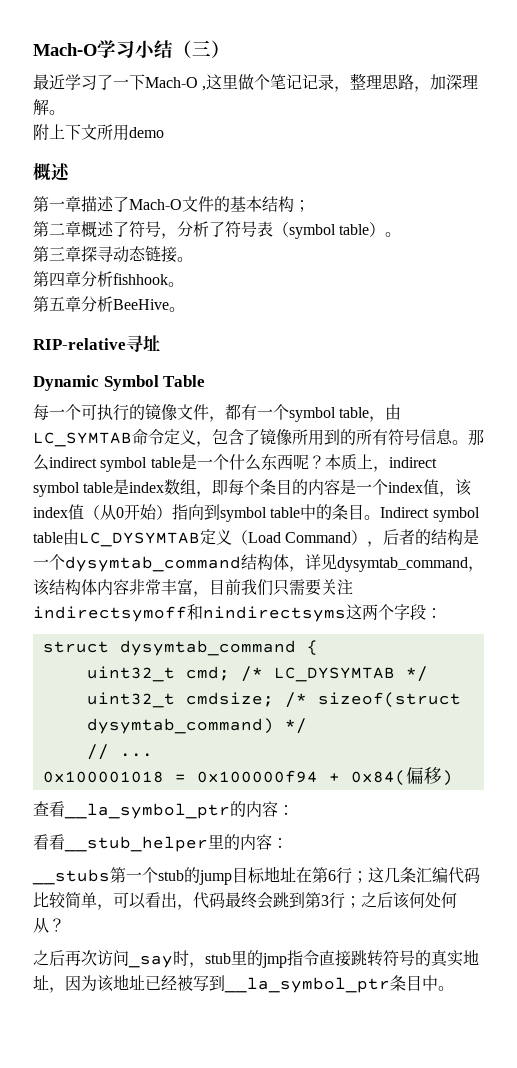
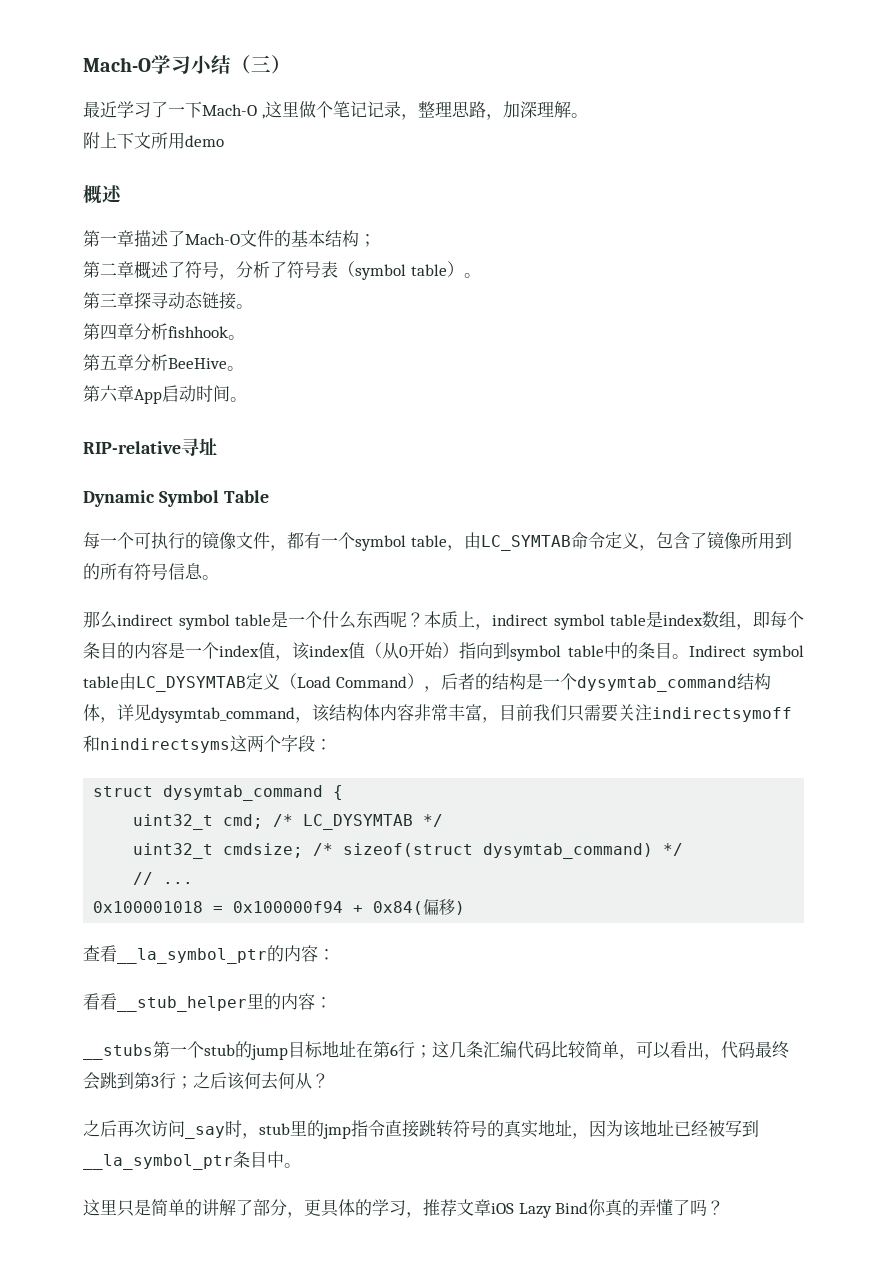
+ 第六章App启动时间。
- 每一个可执行的镜像文件，都有一个symbol table，由LC_SYMTAB命令定义，包含了镜像所用到的所有符号信息。那么indirect symbol table是一个什么东西呢？
+ 每一个可执行的镜像文件，都有一个symbol table，由LC_SYMTAB命令定义，包含了镜像所用到的所有符号信息。
+ 那么indirect symbol table是一个什么东西呢？
- __stubs第一个stub的jump目标地址在第6行；这几条汇编代码比较简单，可以看出，代码最终会跳到第3行；之后该何处何从？
+ __stubs第一个stub的jump目标地址在第6行；这几条汇编代码比较简单，可以看出，代码最终会跳到第3行；之后该何去何从？
+ 这里只是简单的讲解了部分，更具体的学习，推荐文章iOS Lazy Bind你真的弄懂了吗？

